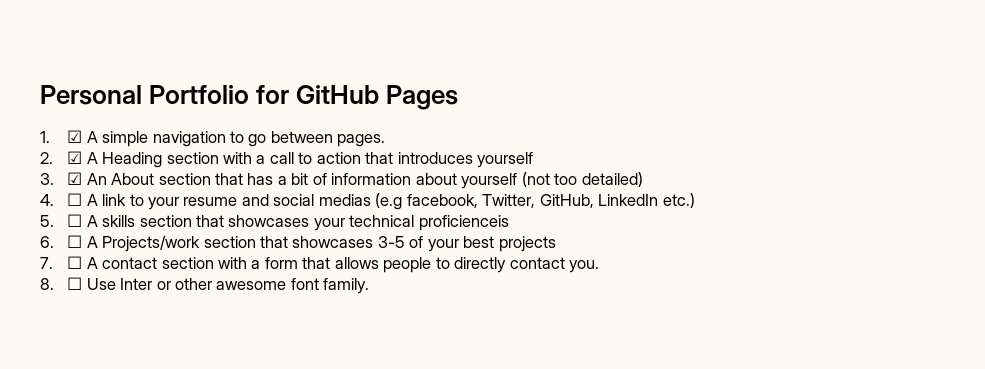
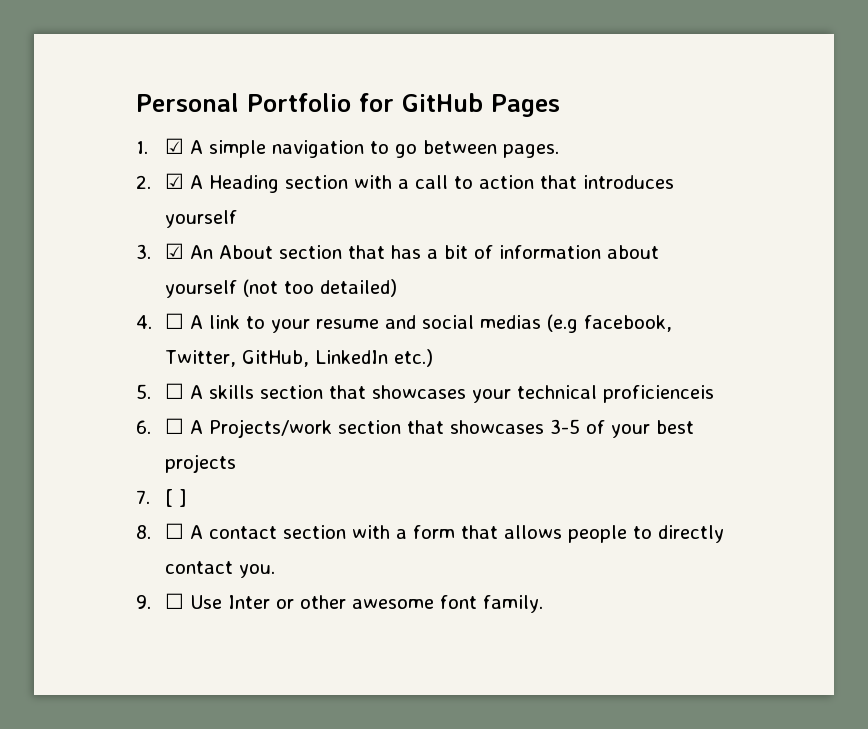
- 7. ☐ A contact section with a form that allows people to directly contact you.
+ 7. [ ]
+ 8. ☐ A contact section with a form that allows people to directly contact you.
- 8. ☐ Use Inter or other awesome font family.
+ 9. ☐ Use Inter or other awesome font family.

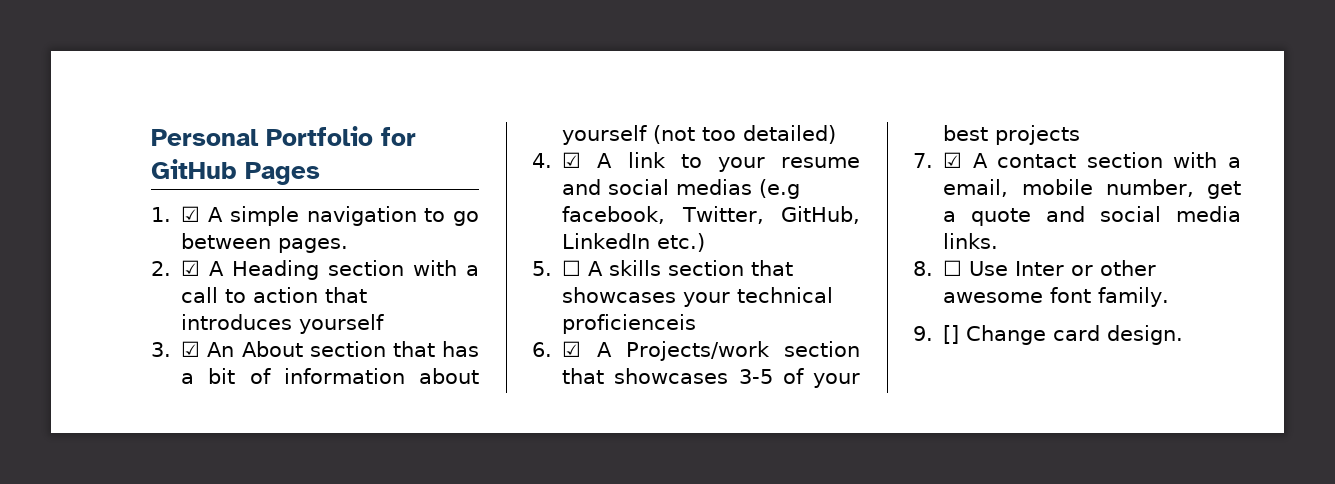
- 4. ☐ A link to your resume and social medias (e.g facebook, Twitter, GitHub, LinkedIn etc.)
+ 4. ☑ A link to your resume and social medias (e.g facebook, Twitter, GitHub, LinkedIn etc.)
- 6. ☐ A Projects/work section that showcases 3-5 of your best projects
+ 6. ☑ A Projects/work section that showcases 3-5 of your best projects
- 7. [ ]
- 8. ☐ A contact section with a form that allows people to directly contact you.
- 9. ☐ Use Inter or other awesome font family.
+ 7. ☑ A contact section with a email, mobile number, get a quote and social media links.
+ 8. ☐ Use Inter or other awesome font family.
+ 9. [] Change card design.

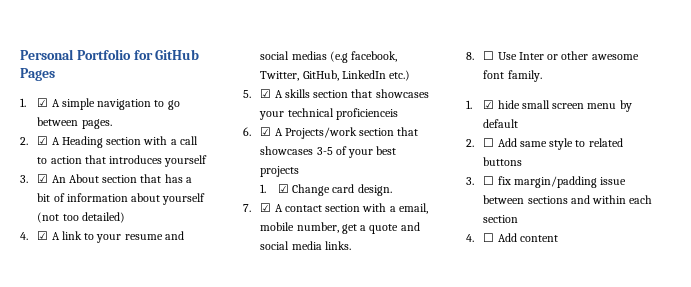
- 5. ☐ A skills section that showcases your technical proficienceis
+ 5. ☑ A skills section that showcases your technical proficienceis
+ 1. ☑ Change card design.
- 9. [] Change card design.
+ 1. ☑ hide small screen menu by default
+ 2. ☐ Add same style to related buttons
+ 3. ☐ fix margin/padding issue between sections and within each section
+ 4. ☐ Add content

